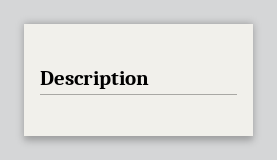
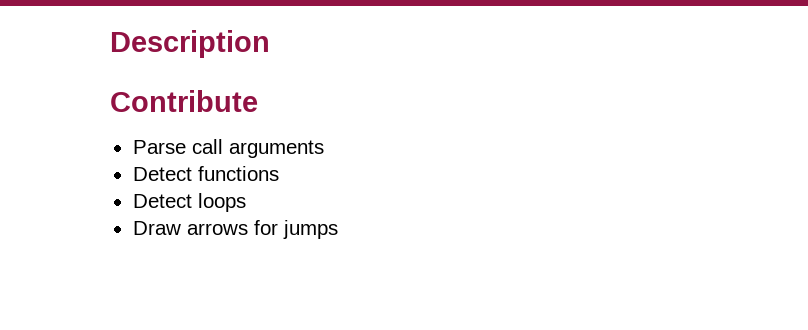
+ Contribute
+ Parse call arguments
+ Detect functions
+ Detect loops
+ Draw arrows for jumps

